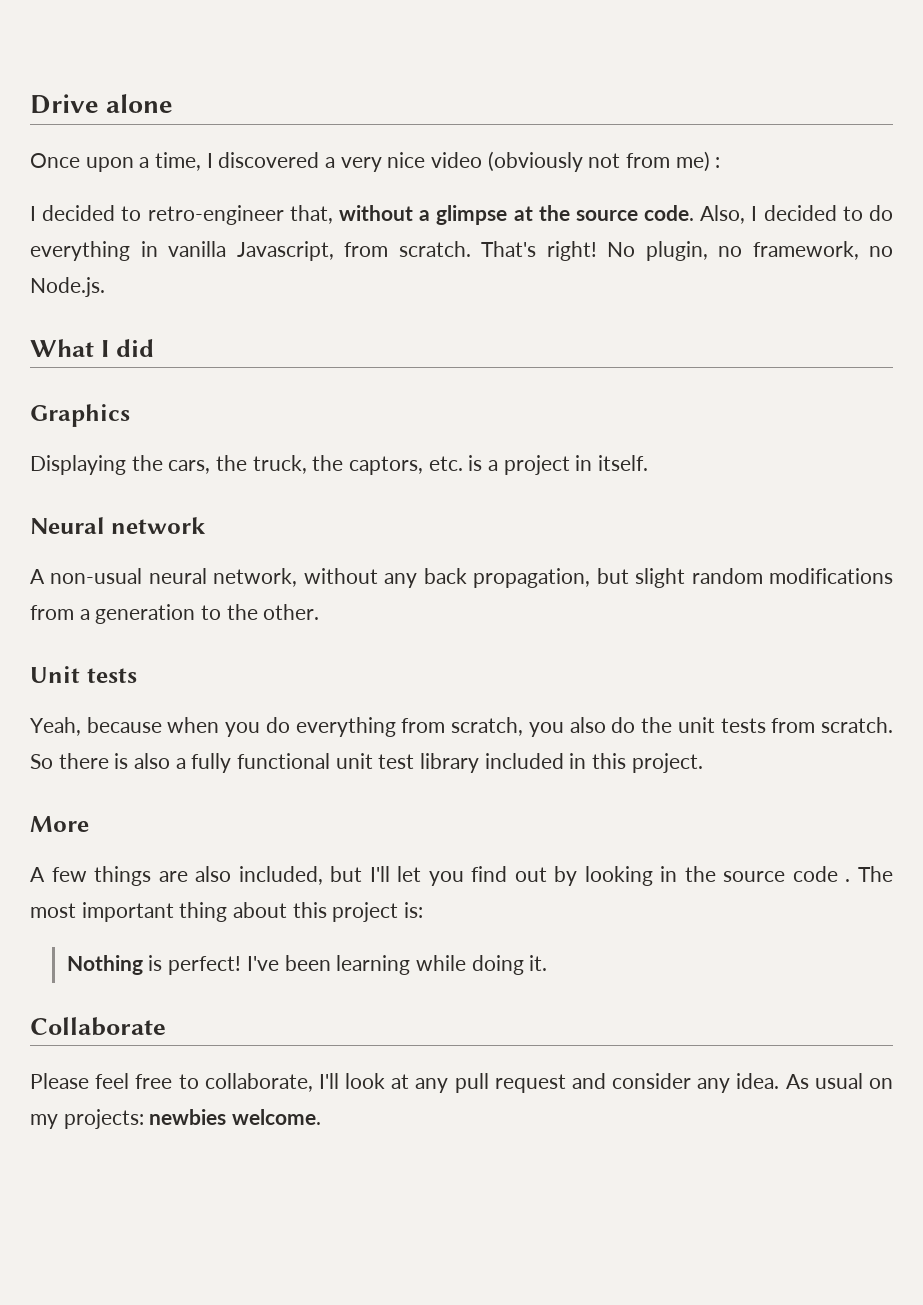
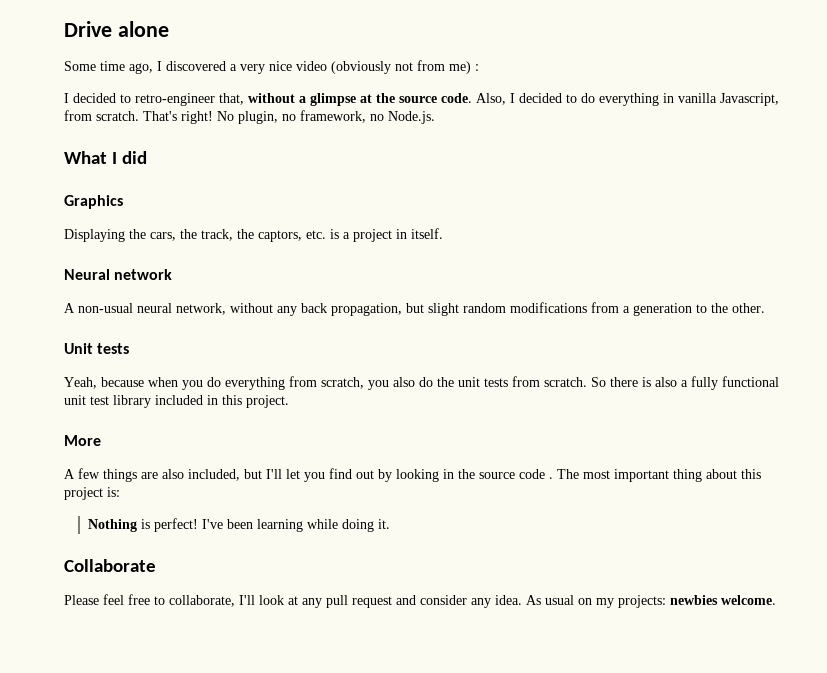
- Once upon a time, I discovered a very nice video (obviously not from me) :
+ Some time ago, I discovered a very nice video (obviously not from me) :
- Displaying the cars, the truck, the captors, etc. is a project in itself.
+ Displaying the cars, the track, the captors, etc. is a project in itself.

